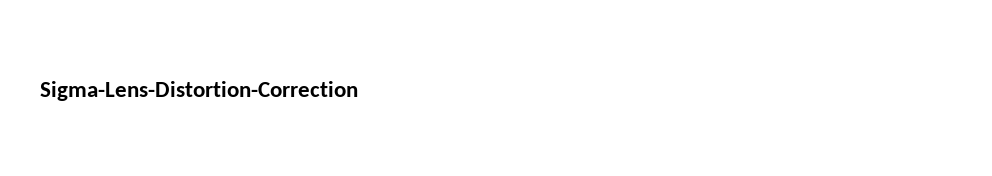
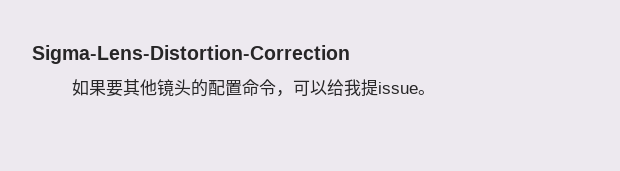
+ 如果要其他镜头的配置命令，可以给我提issue。

